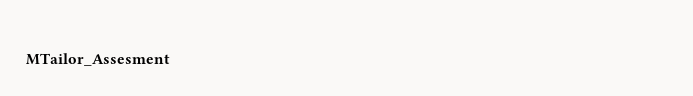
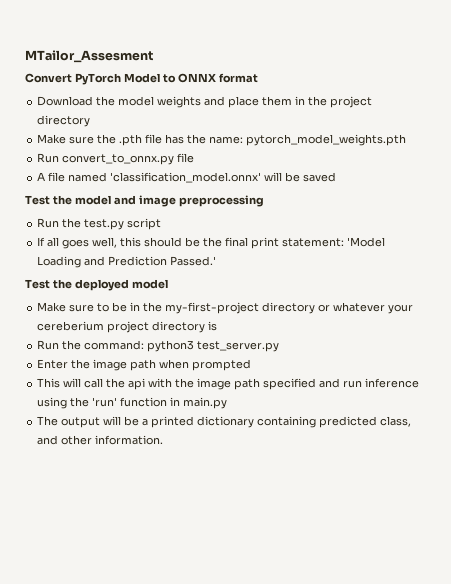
+ Convert PyTorch Model to ONNX format
+ Download the model weights and place them in the project directory
+ Make sure the .pth file has the name: pytorch_model_weights.pth
+ Run convert_to_onnx.py file
+ A file named 'classification_model.onnx' will be saved
+ Test the model and image preprocessing
+ Run the test.py script
+ If all goes well, this should be the final print statement: 'Model Loading and Prediction Passed.'
+ Test the deployed model
+ Make sure to be in the my-first-project directory or whatever your cereberium project directory is
+ Run the command: python3 test_server.py
+ Enter the image path when prompted
+ This will call the api with the image path specified and run inference using the 'run' function in main.py
+ The output will be a printed dictionary containing predicted class, and other information.

